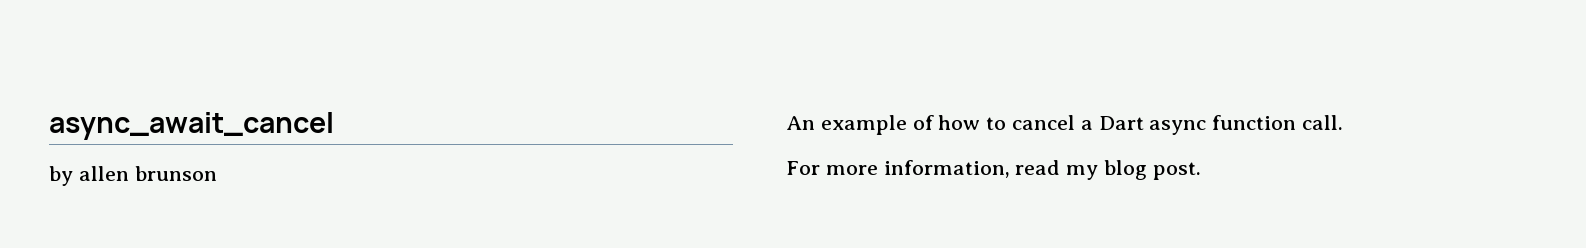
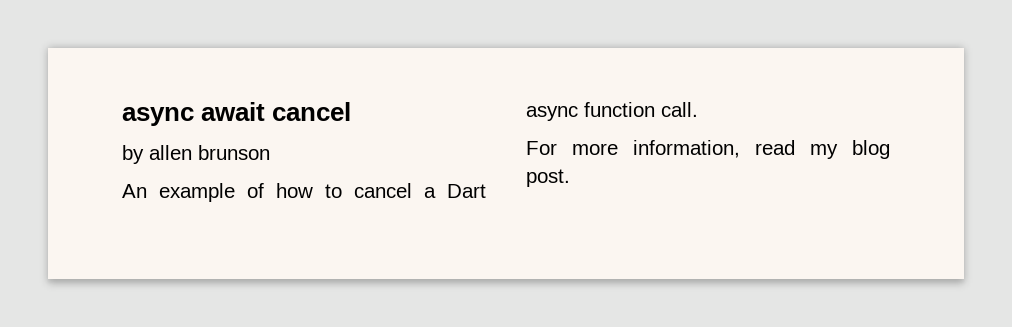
- async_await_cancel
+ async await cancel

